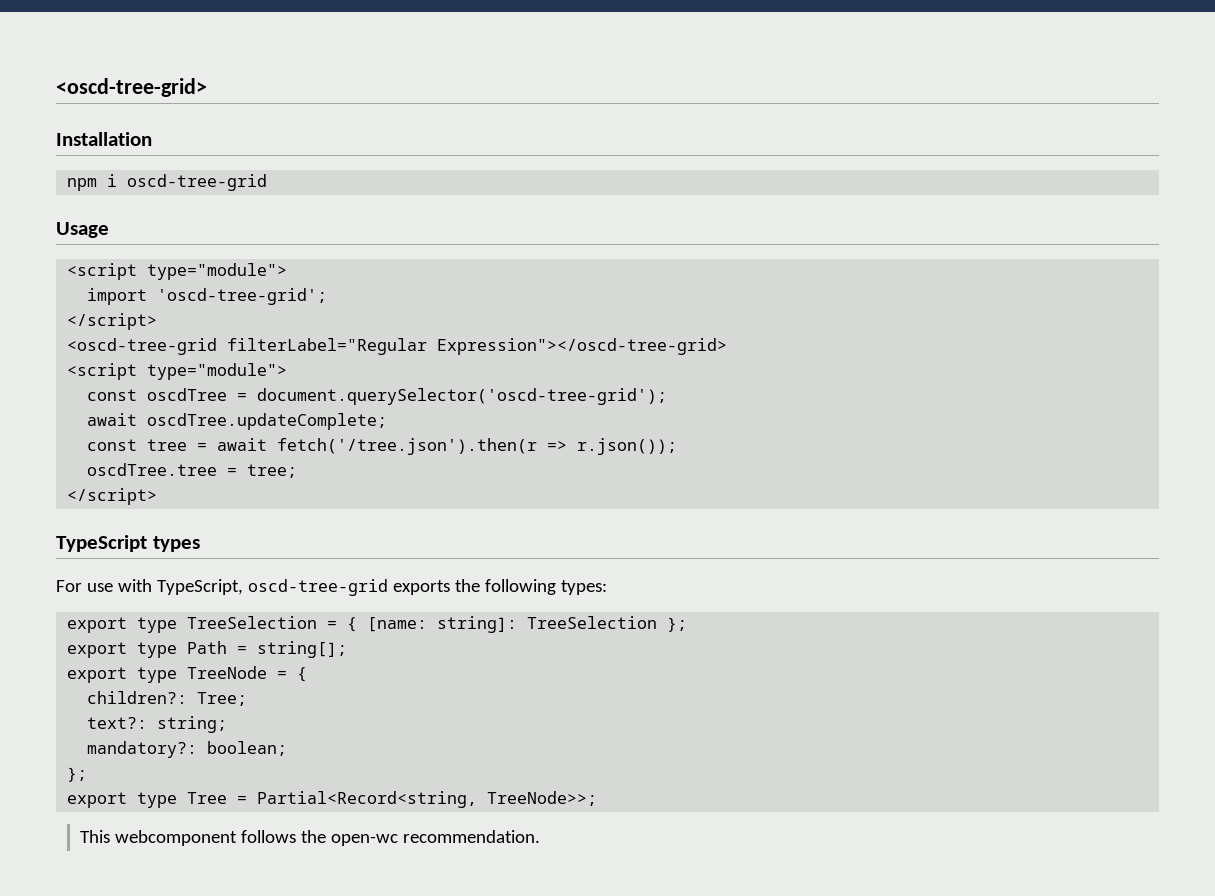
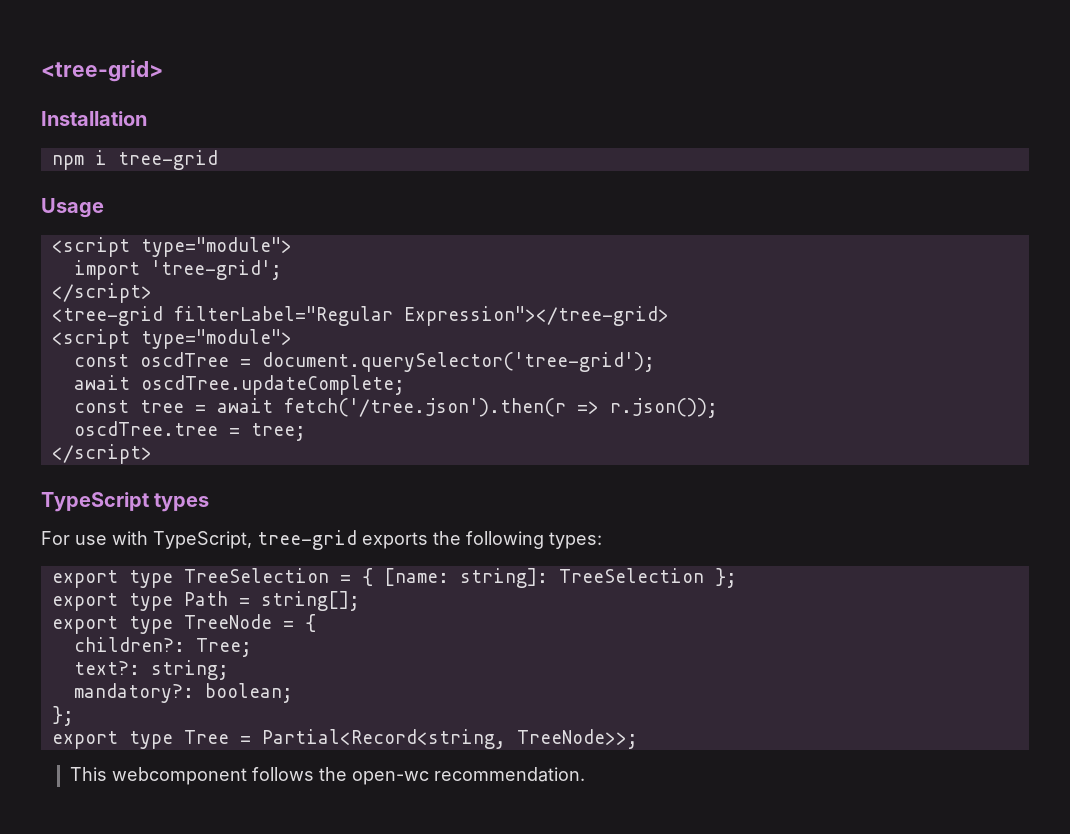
- <oscd-tree-grid>
+ <tree-grid>
- npm i oscd-tree-grid
+ npm i tree-grid
- import 'oscd-tree-grid';
+ import 'tree-grid';
  </script>
- <oscd-tree-grid filterLabel="Regular Expression"></oscd-tree-grid>
+ <tree-grid filterLabel="Regular Expression"></tree-grid>
- const oscdTree = document.querySelector('oscd-tree-grid');
+ const oscdTree = document.querySelector('tree-grid');
- For use with TypeScript, oscd-tree-grid exports the following types:
+ For use with TypeScript, tree-grid exports the following types:

